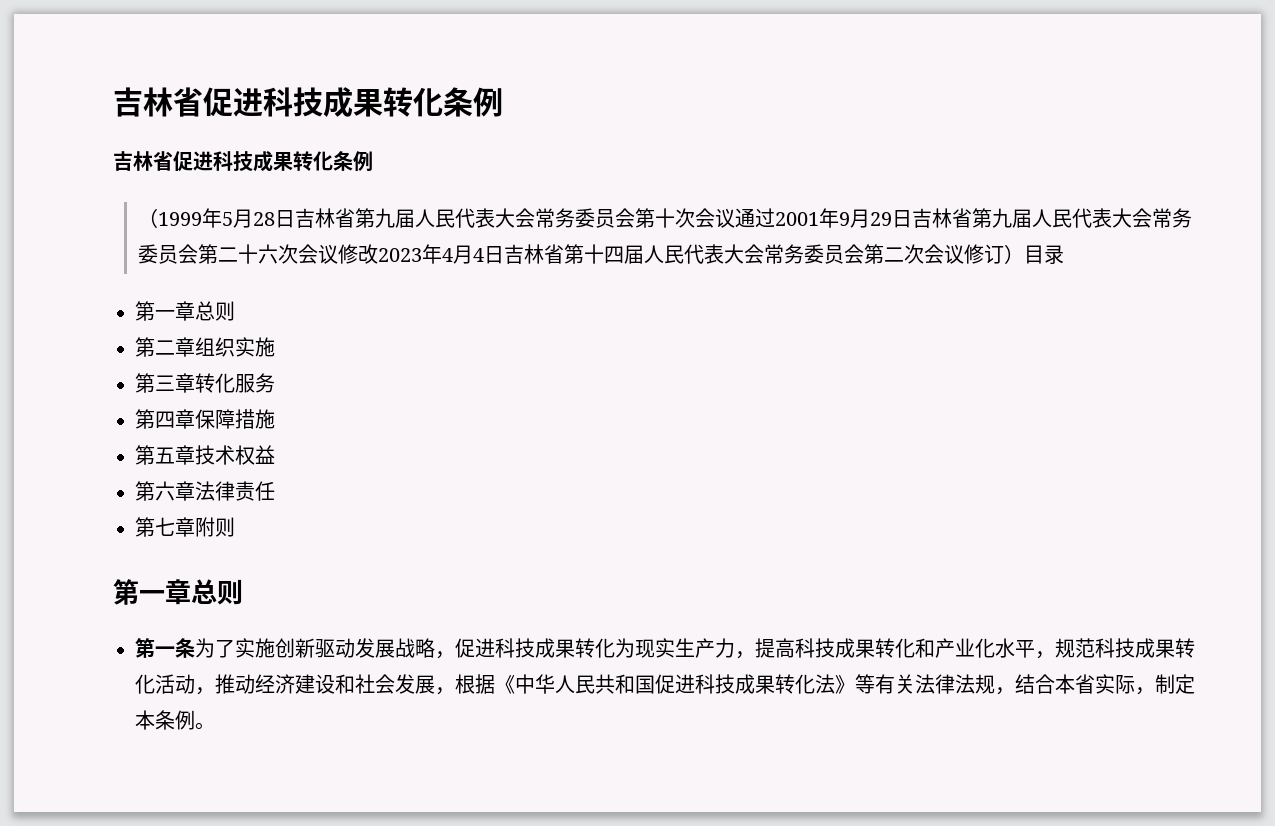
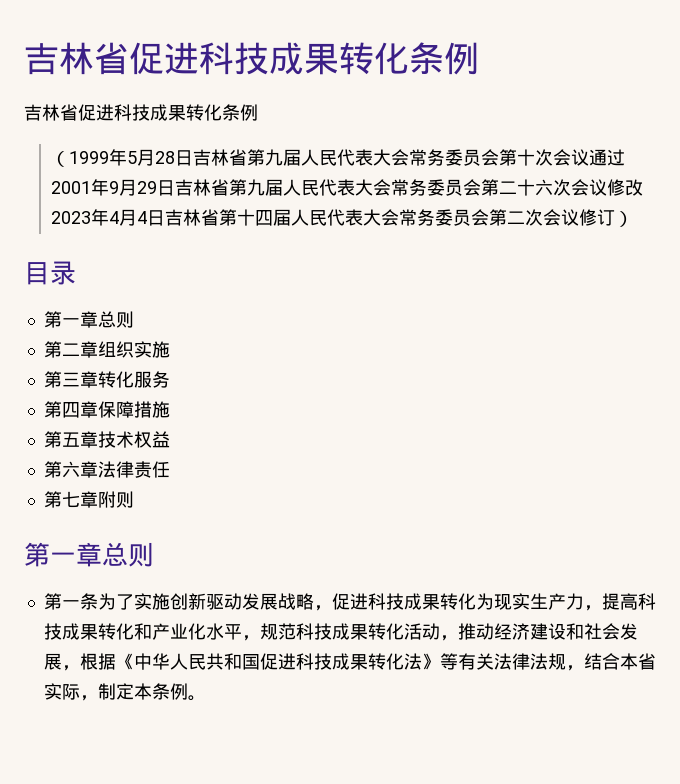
- （1999年5月28日吉林省第九届人民代表大会常务委员会第十次会议通过2001年9月29日吉林省第九届人民代表大会常务委员会第二十六次会议修改2023年4月4日吉林省第十四届人民代表大会常务委员会第二次会议修订）目录
+ （1999年5月28日吉林省第九届人民代表大会常务委员会第十次会议通过2001年9月29日吉林省第九届人民代表大会常务委员会第二十六次会议修改2023年4月4日吉林省第十四届人民代表大会常务委员会第二次会议修订）
+ 目录

